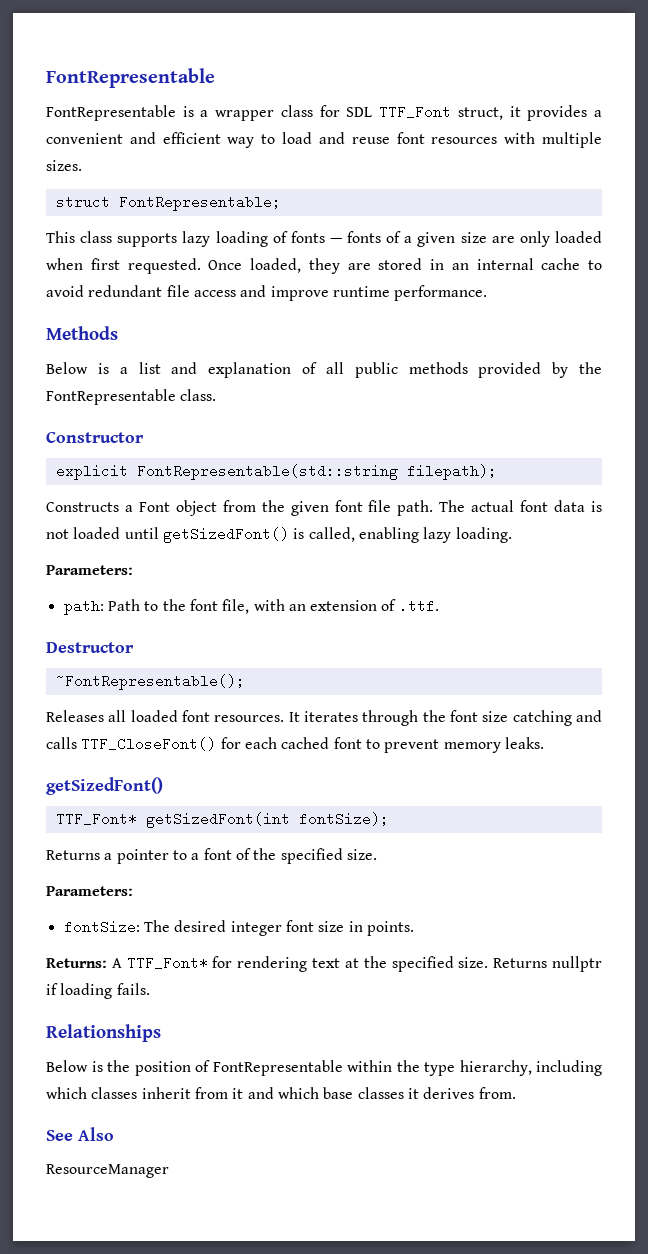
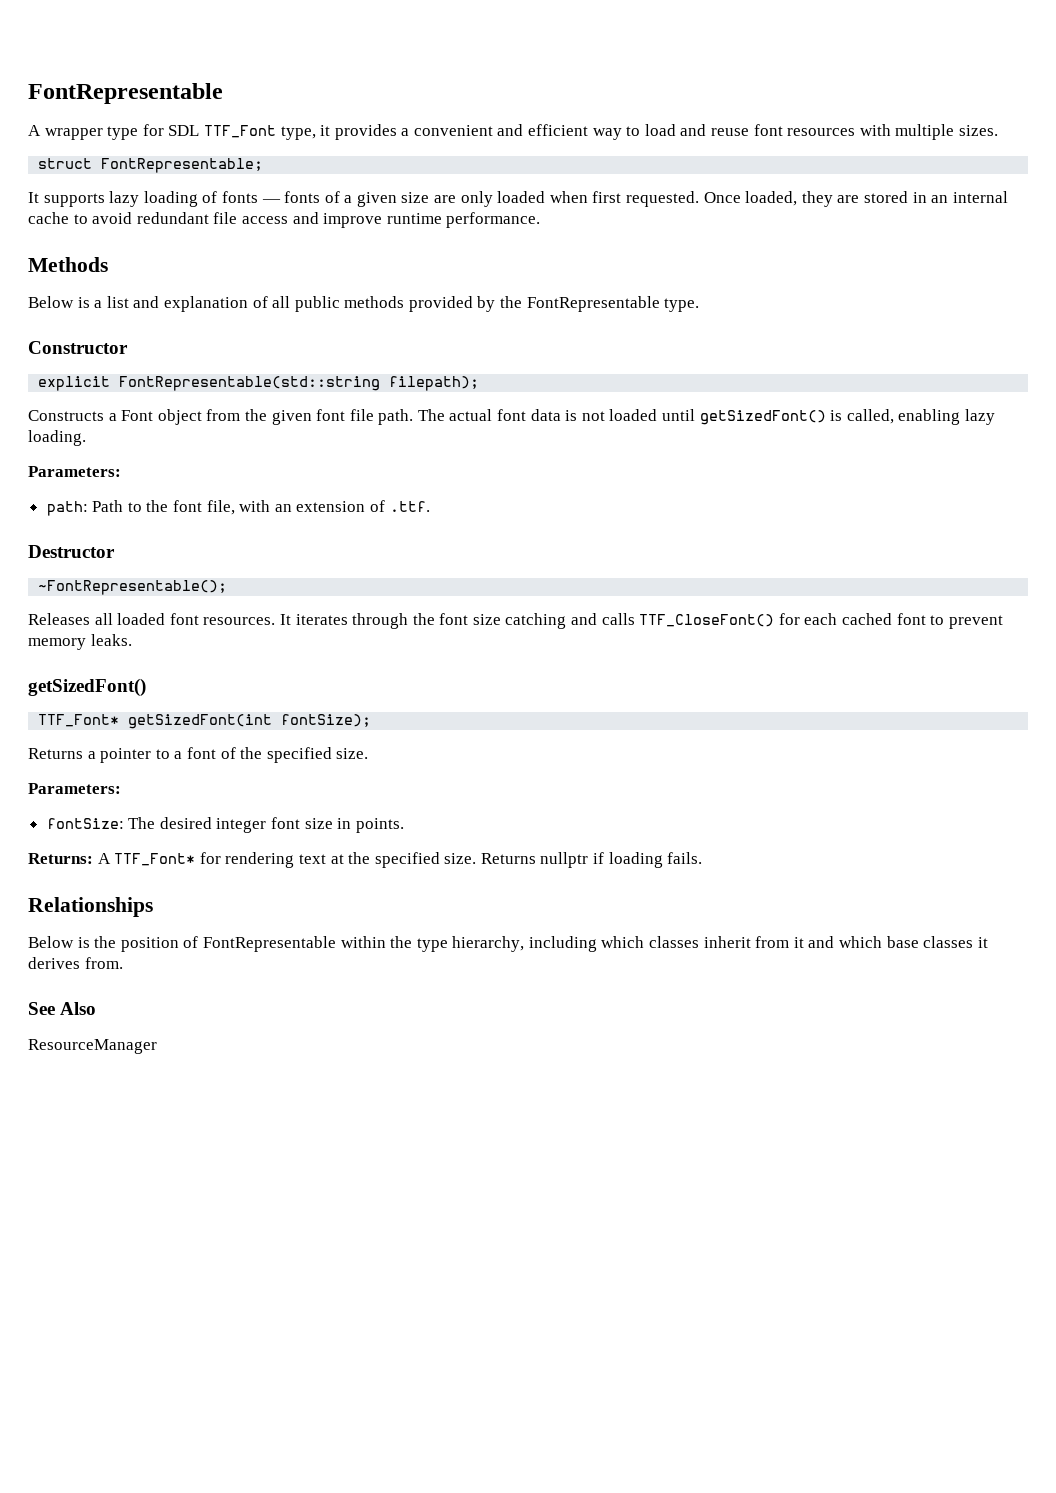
- FontRepresentable is a wrapper class for SDL TTF_Font struct, it provides a convenient and efficient way to load and reuse font resources with multiple sizes.
+ A wrapper type for SDL TTF_Font type, it provides a convenient and efficient way to load and reuse font resources with multiple sizes.
- This class supports lazy loading of fonts — fonts of a given size are only loaded when first requested.
+ It supports lazy loading of fonts — fonts of a given size are only loaded when first requested.
- Below is a list and explanation of all public methods provided by the FontRepresentable class.
+ Below is a list and explanation of all public methods provided by the FontRepresentable type.

